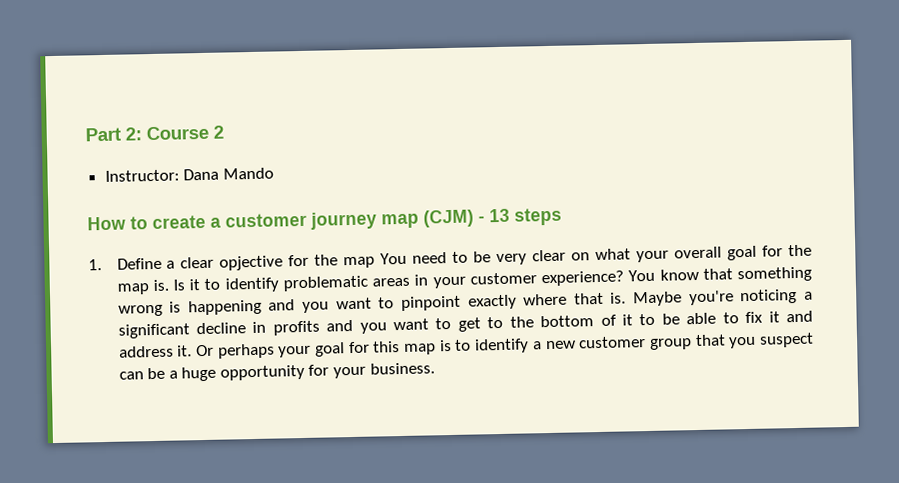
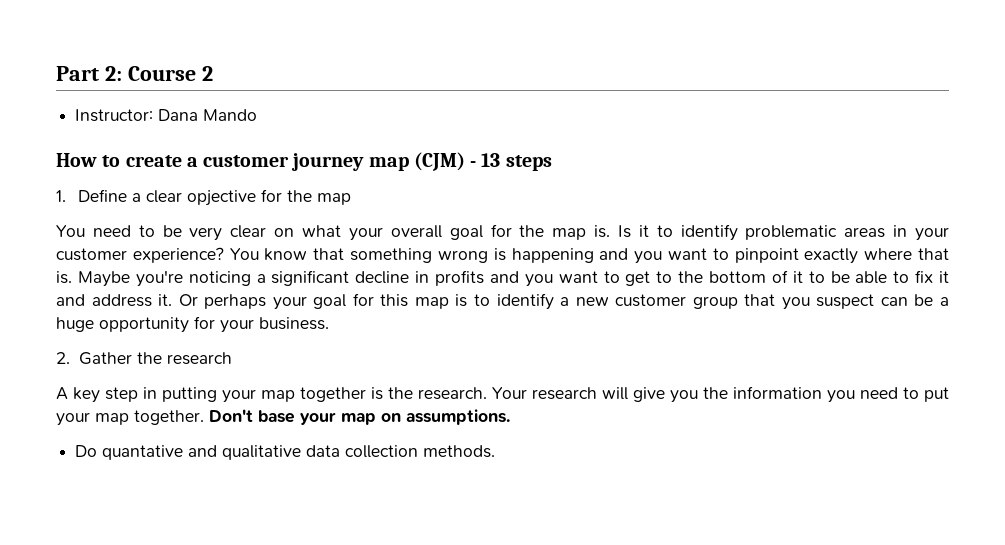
- 1. Define a clear opjective for the map You need to be very clear on what your overall goal for the map is.
+ 1. Define a clear opjective for the map
+ You need to be very clear on what your overall goal for the map is.
+ 2. Gather the research
+ A key step in putting your map together is the research. Your research will give you the information you need to put your map together. Don't base your map on assumptions.
+ Do quantative and qualitative data collection methods.

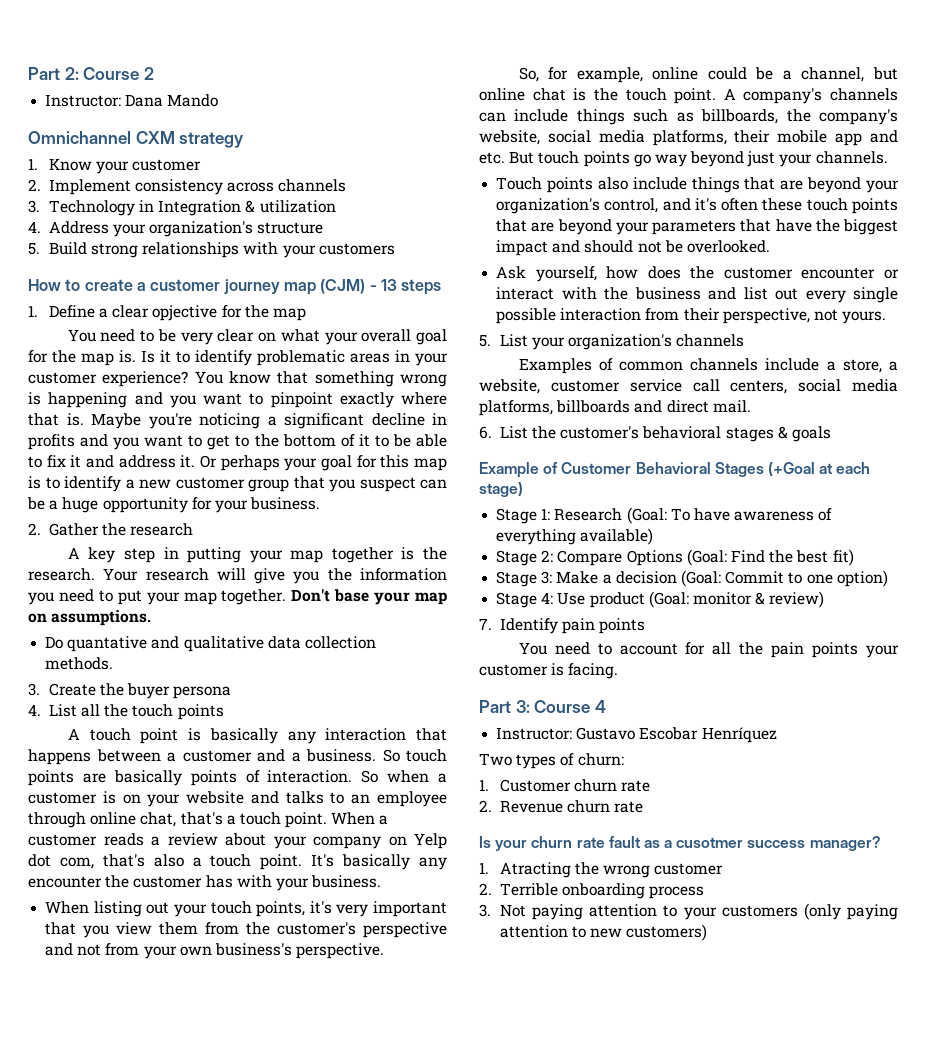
+ Omnichannel CXM strategy
+ 1. Know your customer
+ 2. Implement consistency across channels
+ 3. Technology in Integration & utilization
+ 4. Address your organization's structure
+ 5. Build strong relationships with your customers
+ 3. Create the buyer persona
+ 4. List all the touch points
+ A touch point is basically any interaction that happens between a customer and a business. So touch points are basically points of interaction. So when a customer is on your website and talks to an employee through online chat, that's a touch point. When a customer reads a review about your company on Yelp dot com, that's also a touch point. It's basically any encounter the customer has with your business.
+ When listing out your touch points, it's very important that you view them from the customer's perspective and not from your own business's perspective.
+ So, for example, online could be a channel, but online chat is the touch point. A company's channels can include things such as billboards, the company's website, social media platforms, their mobile app and etc. But touch points go way beyond just your channels.
+ Touch points also include things that are beyond your organization's control, and it's often these touch points that are beyond your parameters that have the biggest impact and should not be overlooked.
+ Ask yourself, how does the customer encounter or interact with the business and list out every single possible interaction from their perspective, not yours.
+ 5. List your organization's channels
+ Examples of common channels include a store, a website, customer service call centers, social media platforms, billboards and direct mail.
+ 6. List the customer's behavioral stages & goals
+ Example of Customer Behavioral Stages (+Goal at each stage)
+ Stage 1: Research (Goal: To have awareness of everything available)
+ Stage 2: Compare Options (Goal: Find the best fit)
+ Stage 3: Make a decision (Goal: Commit to one option)
+ Stage 4: Use product (Goal: monitor & review)
+ 7. Identify pain points
+ You need to account for all the pain points your customer is facing.
+ Part 3: Course 4
+ Instructor: Gustavo Escobar Henríquez
+ Two types of churn:
+ 1. Customer churn rate
+ 2. Revenue churn rate
+ Is your churn rate fault as a cusotmer success manager?
+ 1. Atracting the wrong customer
+ 2. Terrible onboarding process
+ 3. Not paying attention to your customers (only paying attention to new customers)

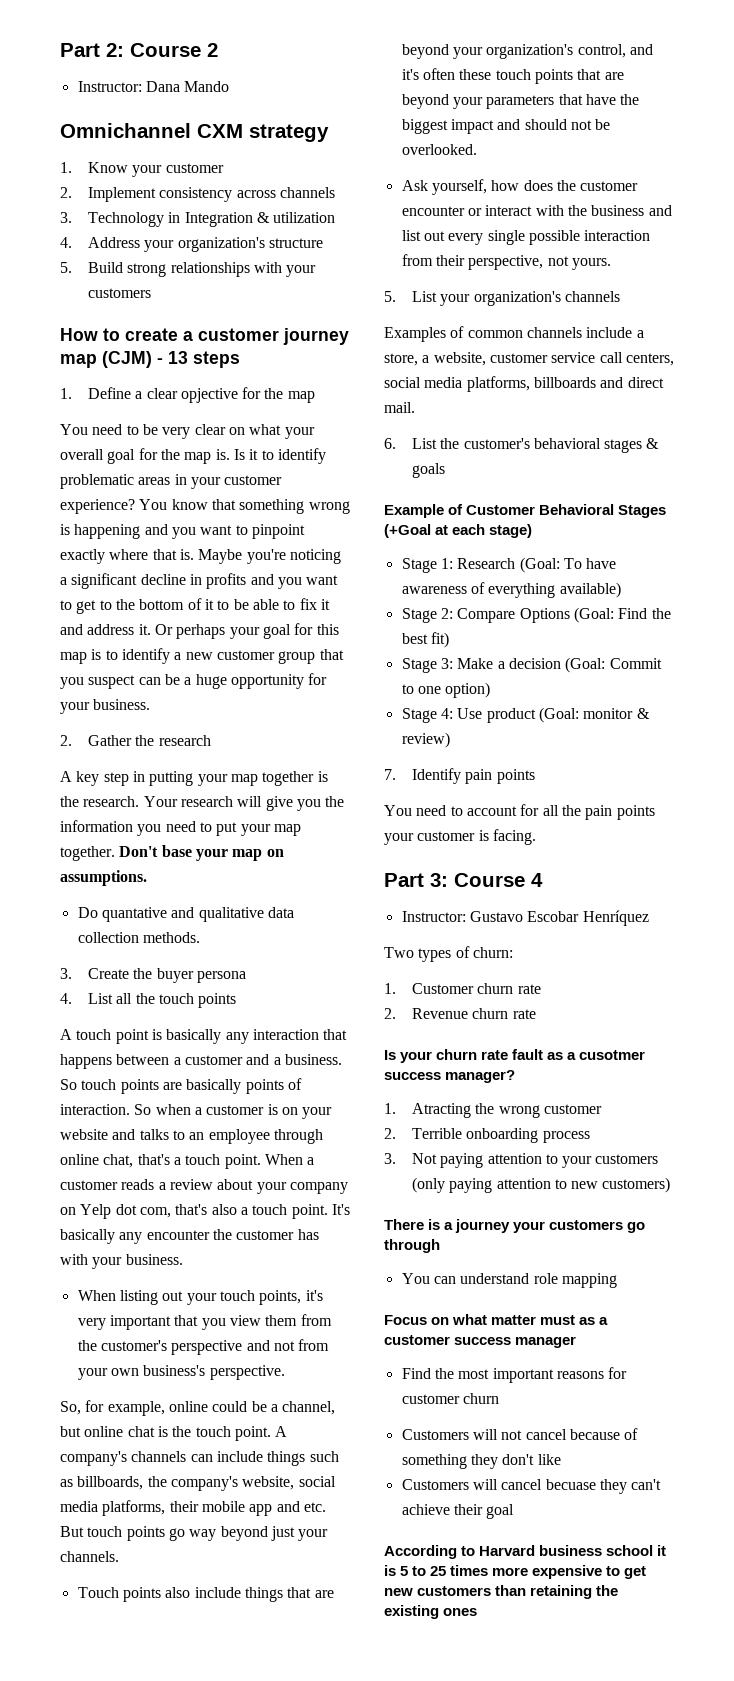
+ There is a journey your customers go through
+ You can understand role mapping
+ Focus on what matter must as a customer success manager
+ Find the most important reasons for customer churn
+ Customers will not cancel because of something they don't like
+ Customers will cancel becuase they can't achieve their goal
+ According to Harvard business school it is 5 to 25 times more expensive to get new customers than retaining the existing ones

